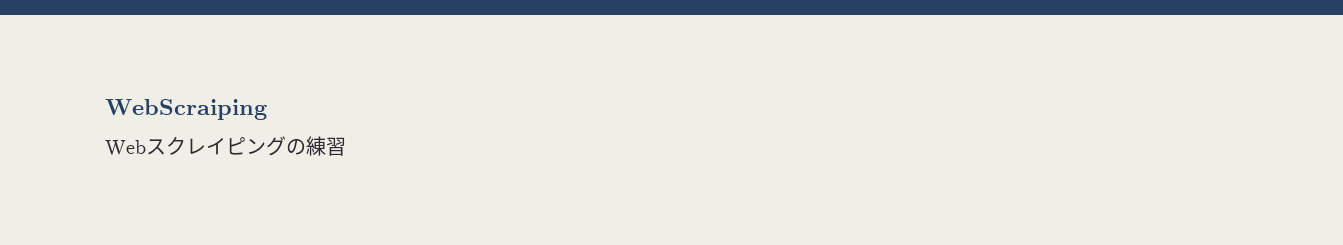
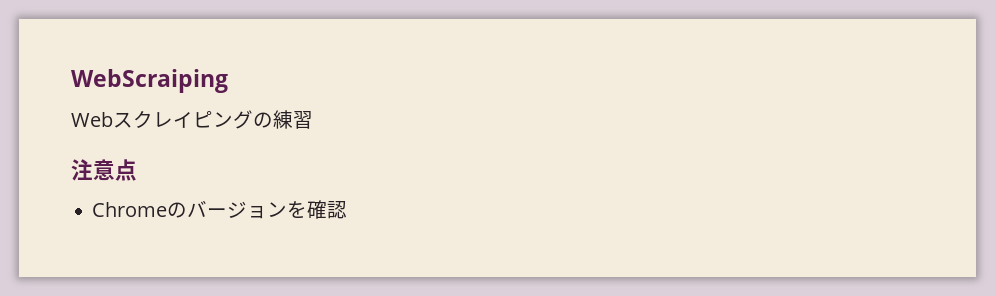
+ 注意点
+ Chromeのバージョンを確認

